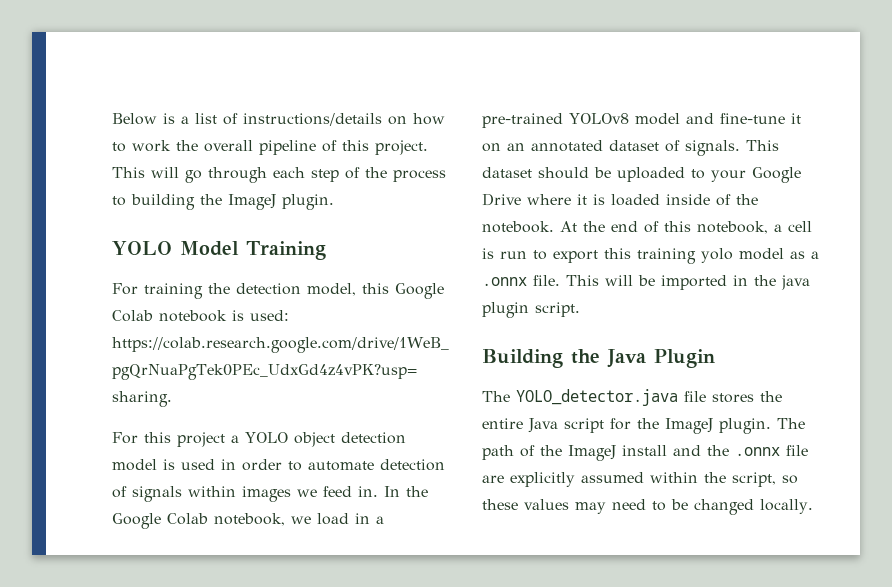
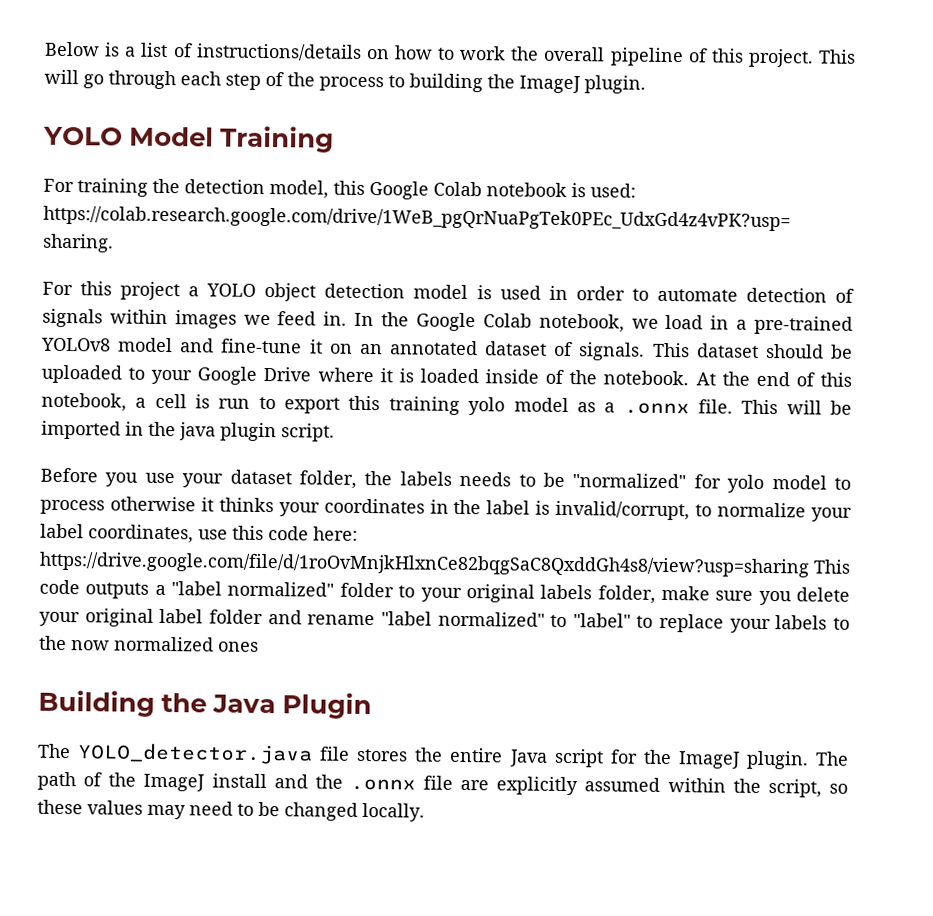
+ Before you use your dataset folder, the labels needs to be "normalized" for yolo model to process otherwise it thinks your coordinates in the label is invalid/corrupt, to normalize your label coordinates, use this code here: https://drive.google.com/file/d/1roOvMnjkHlxnCe82bqgSaC8QxddGh4s8/view?usp=sharing This code outputs a "label normalized" folder to your original labels folder, make sure you delete your original label folder and rename "label normalized" to "label" to replace your labels to the now normalized ones

